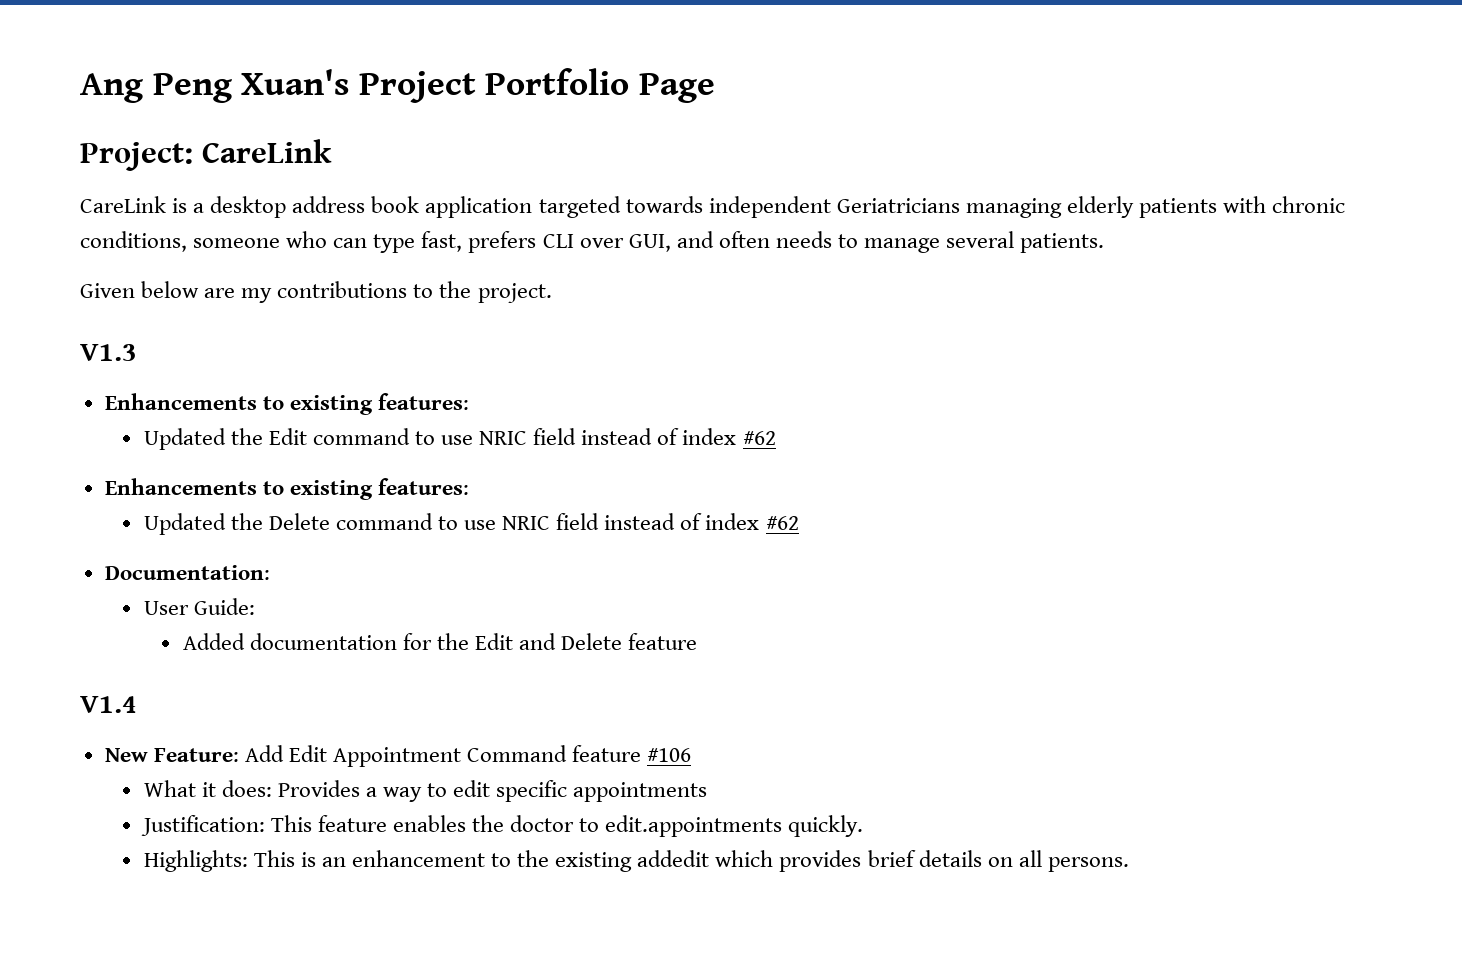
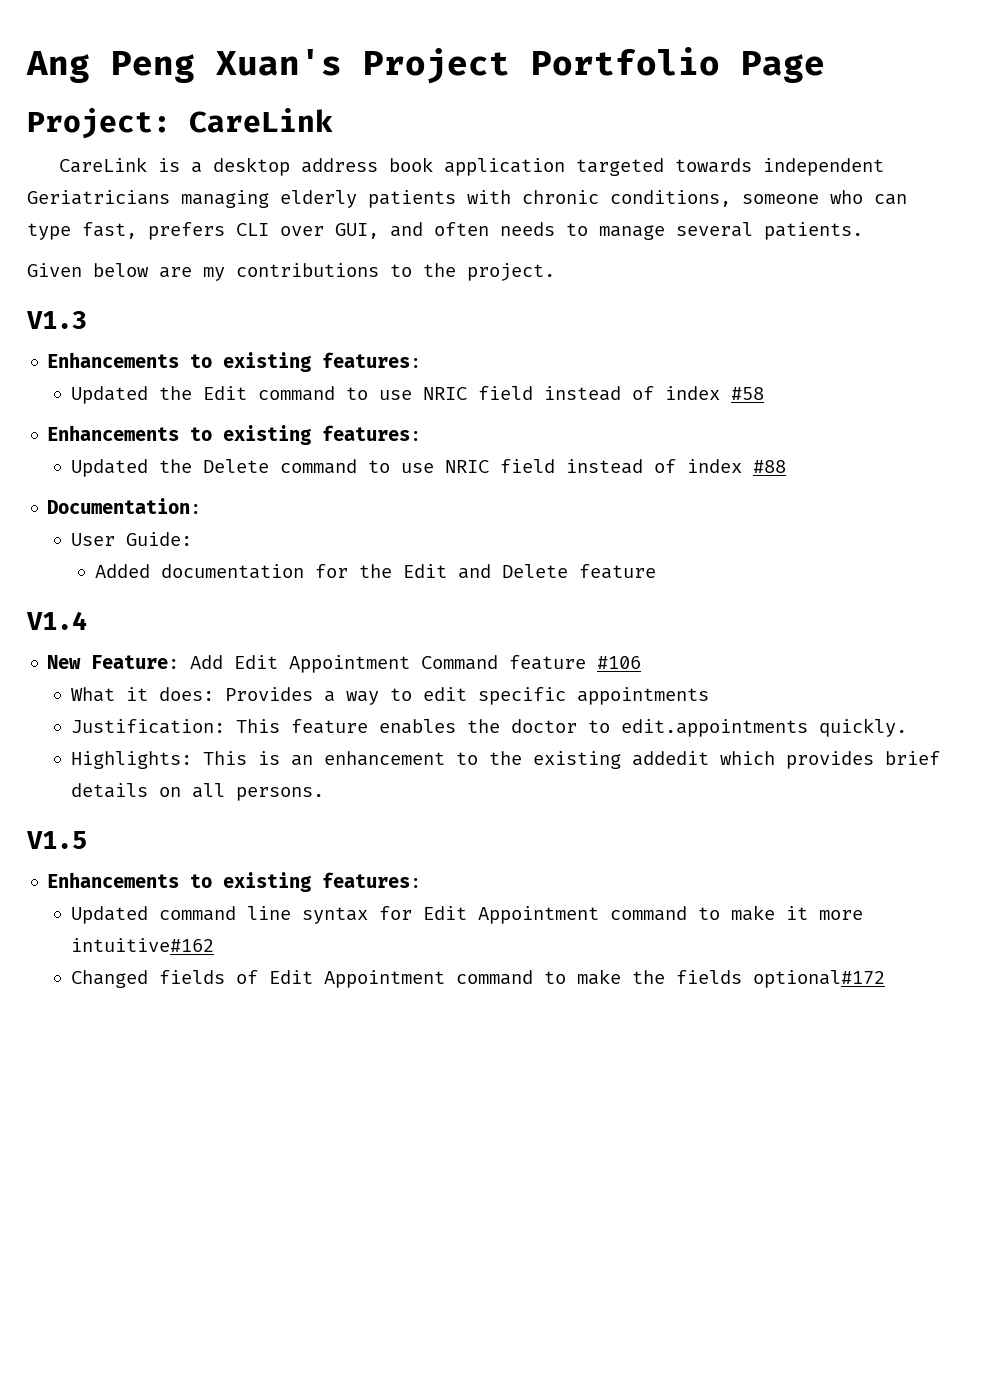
- Updated the Edit command to use NRIC field instead of index #62
+ Updated the Edit command to use NRIC field instead of index #58
- Updated the Delete command to use NRIC field instead of index #62
+ Updated the Delete command to use NRIC field instead of index #88
+ V1.5
+ Enhancements to existing features:
+ Updated command line syntax for Edit Appointment command to make it more intuitive#162
+ Changed fields of Edit Appointment command to make the fields optional#172

